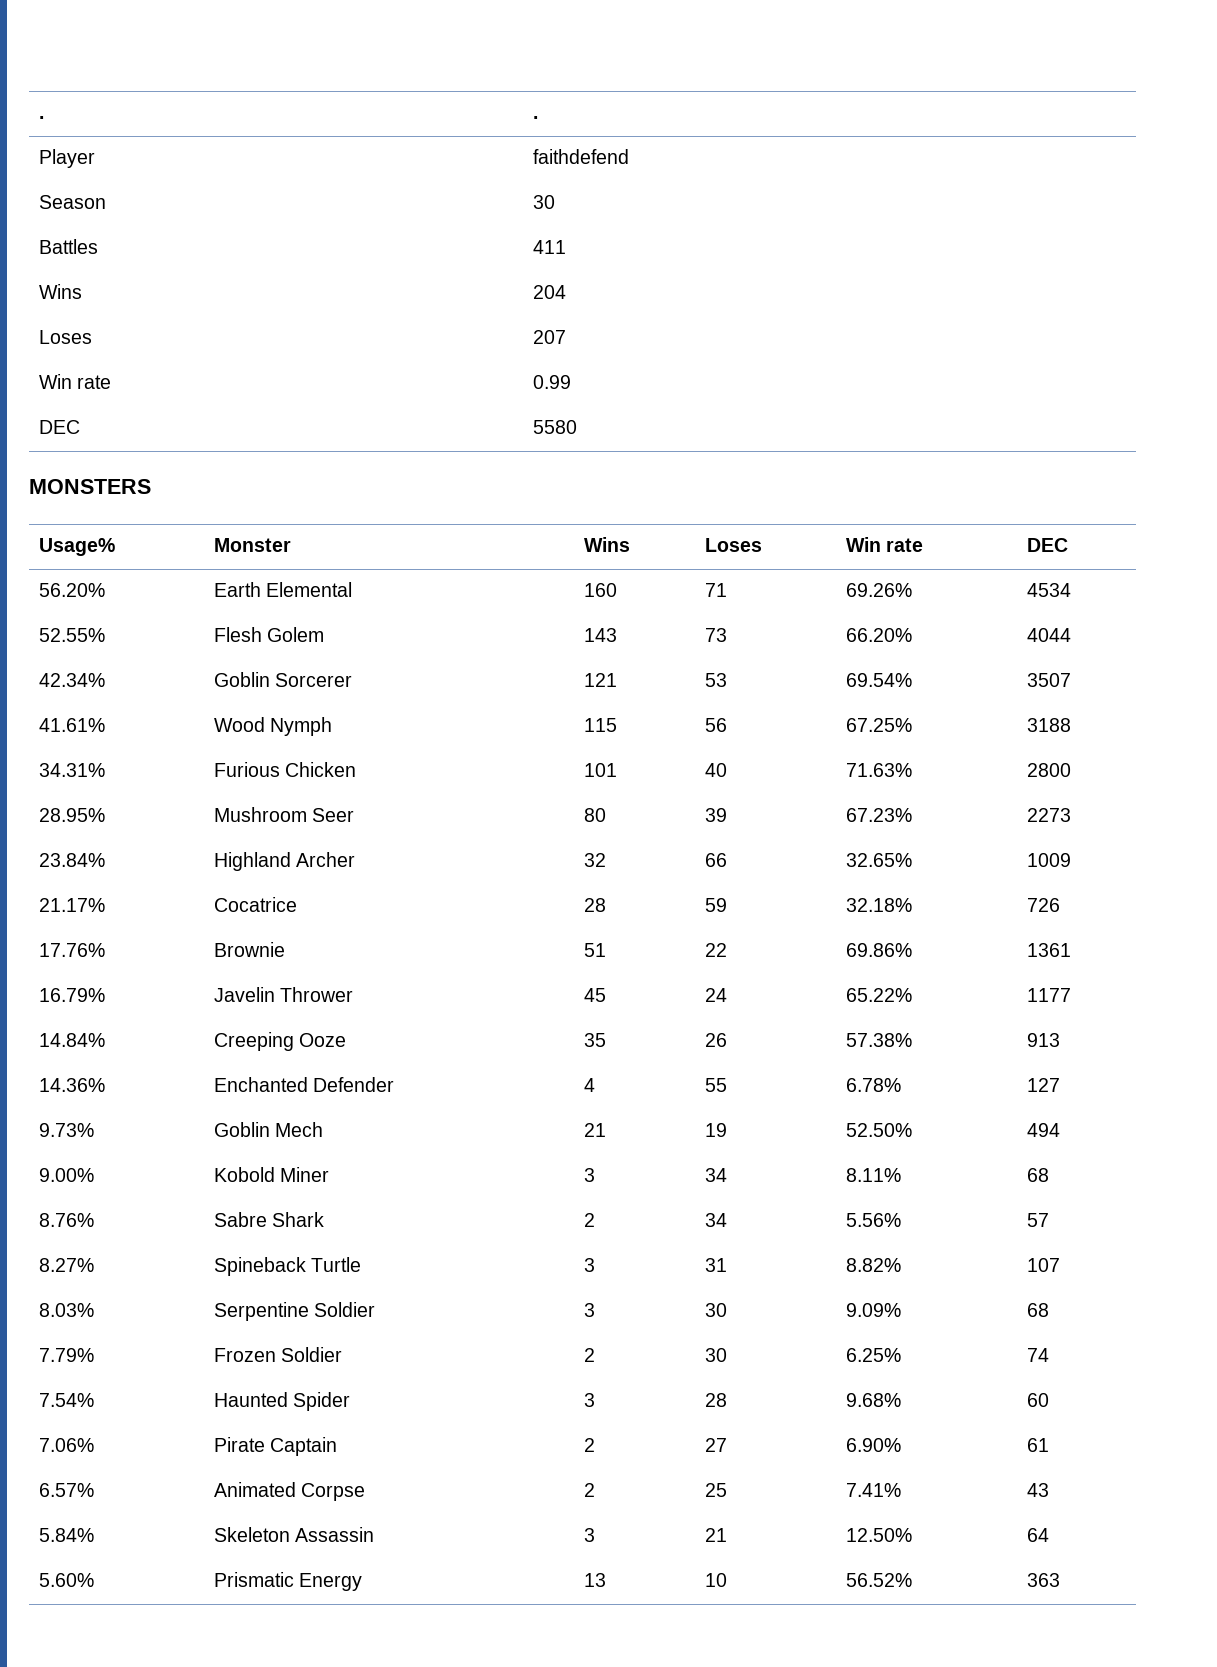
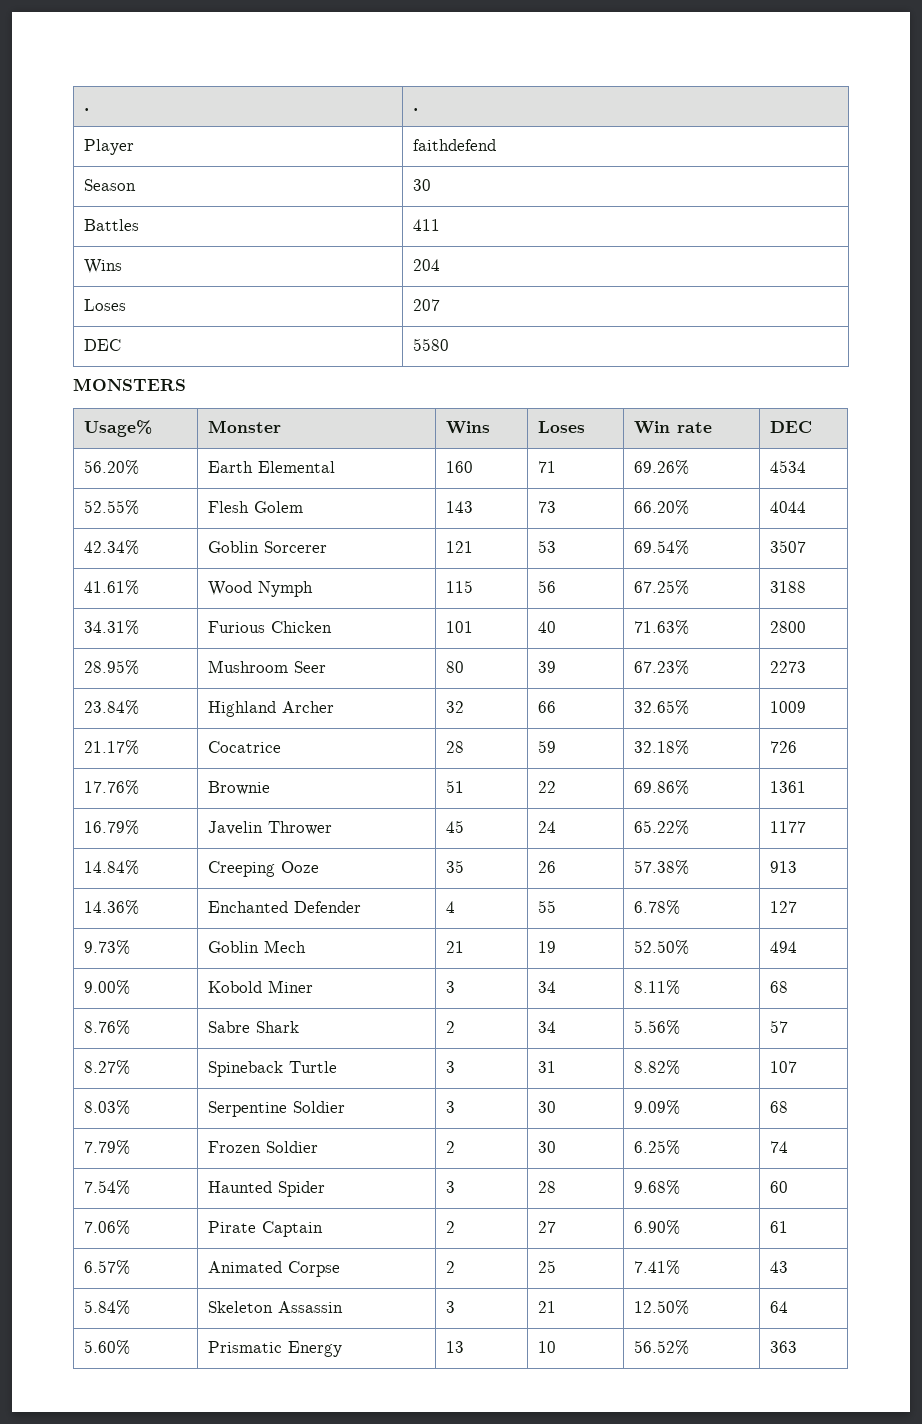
- Win rate | 0.99

